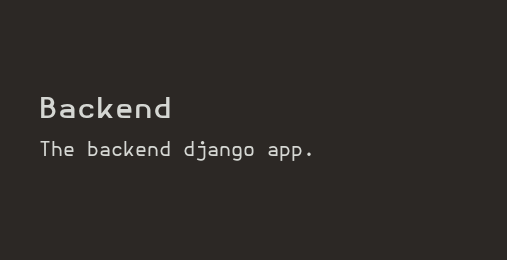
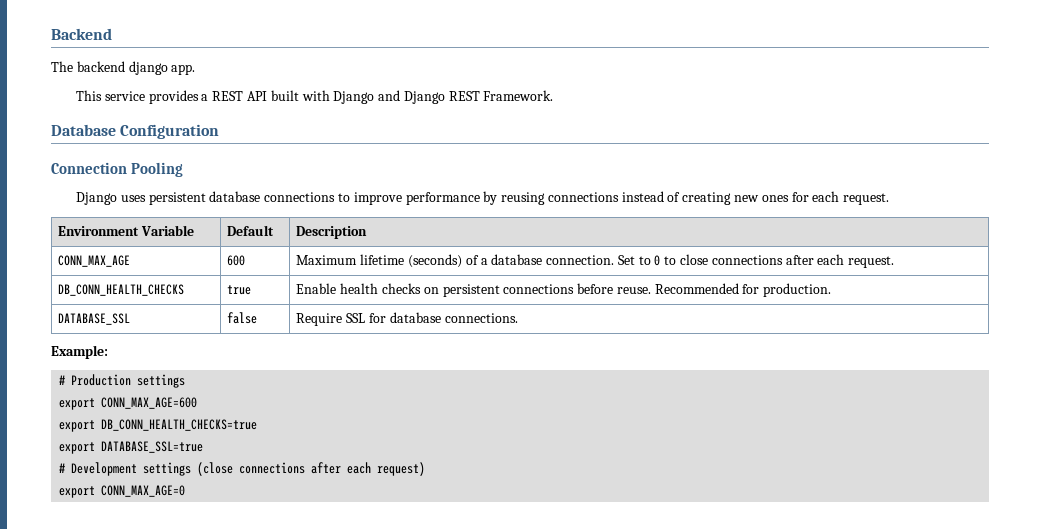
+ This service provides a REST API built with Django and Django REST Framework.
+ Database Configuration
+ Connection Pooling
+ Django uses persistent database connections to improve performance by reusing connections instead of creating new ones for each request.
+ Environment Variable | Default | Description
+ CONN_MAX_AGE | 600 | Maximum lifetime (seconds) of a database connection. Set to 0 to close connections after each request.
+ DB_CONN_HEALTH_CHECKS | true | Enable health checks on persistent connections before reuse. Recommended for production.
+ DATABASE_SSL | false | Require SSL for database connections.
+ Example:
+ # Production settings
+ export CONN_MAX_AGE=600
+ export DB_CONN_HEALTH_CHECKS=true
+ export DATABASE_SSL=true
+ # Development settings (close connections after each request)
+ export CONN_MAX_AGE=0

